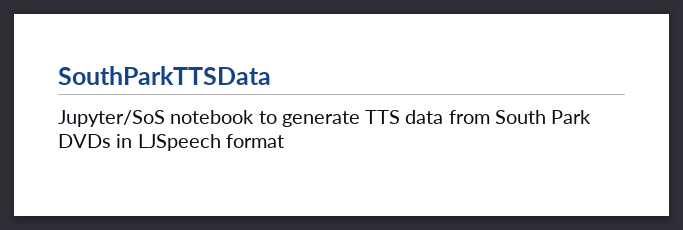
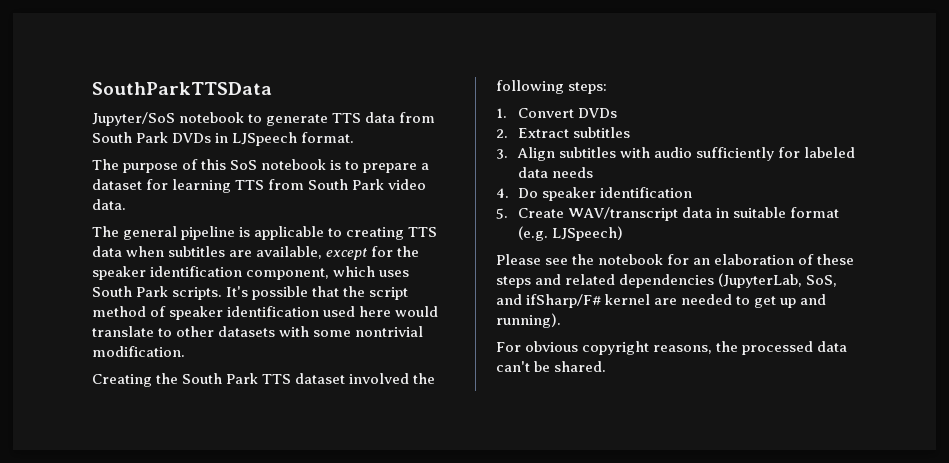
- Jupyter/SoS notebook to generate TTS data from South Park DVDs in LJSpeech format
+ Jupyter/SoS notebook to generate TTS data from South Park DVDs in LJSpeech format.
+ The purpose of this SoS notebook is to prepare a dataset for learning TTS from South Park video data.
+ The general pipeline is applicable to creating TTS data when subtitles are available, except for the speaker identification component, which uses South Park scripts. It's possible that the script method of speaker identification used here would translate to other datasets with some nontrivial modification.
+ Creating the South Park TTS dataset involved the following steps:
+ 1. Convert DVDs
+ 2. Extract subtitles
+ 3. Align subtitles with audio sufficiently for labeled data needs
+ 4. Do speaker identification
+ 5. Create WAV/transcript data in suitable format (e.g. LJSpeech)
+ Please see the notebook for an elaboration of these steps and related dependencies (JupyterLab, SoS, and ifSharp/F# kernel are needed to get up and running).
+ For obvious copyright reasons, the processed data can't be shared.

